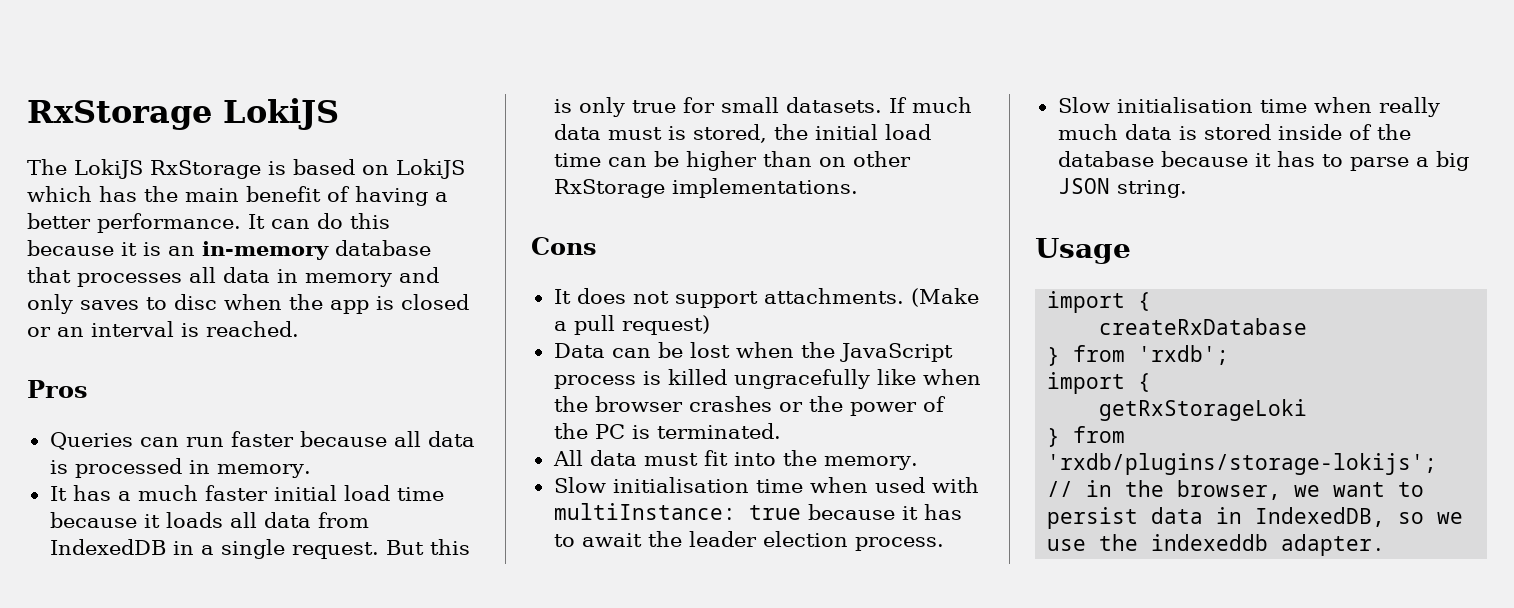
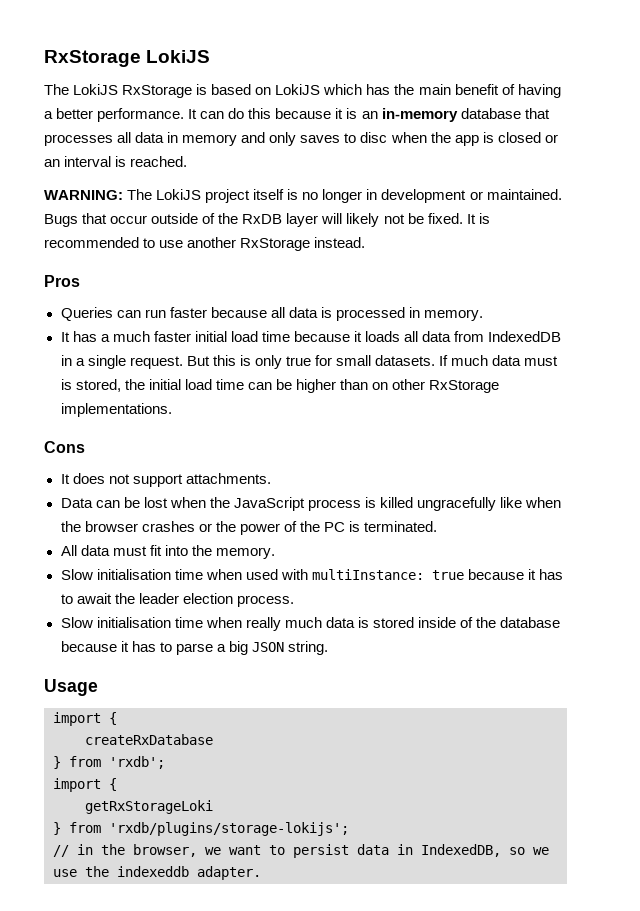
+ WARNING: The LokiJS project itself is no longer in development or maintained. Bugs that occur outside of the RxDB layer will likely not be fixed. It is recommended to use another RxStorage instead.
- (Make a pull request)

